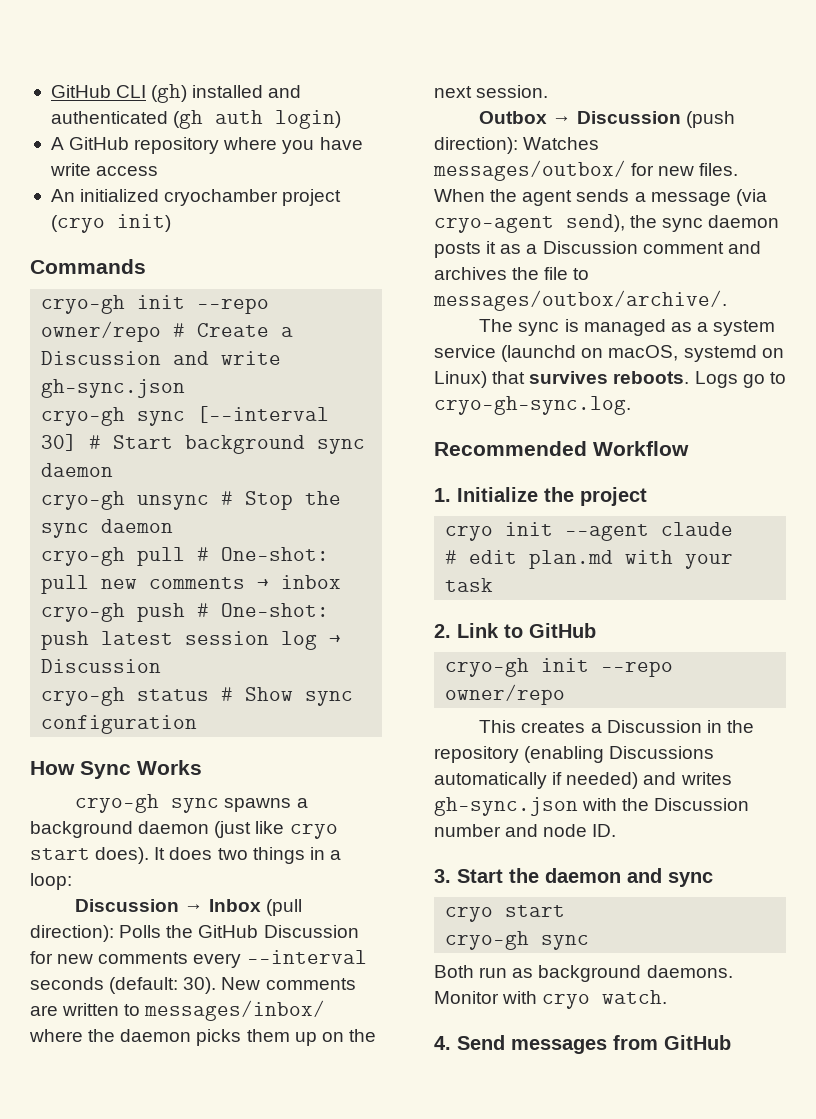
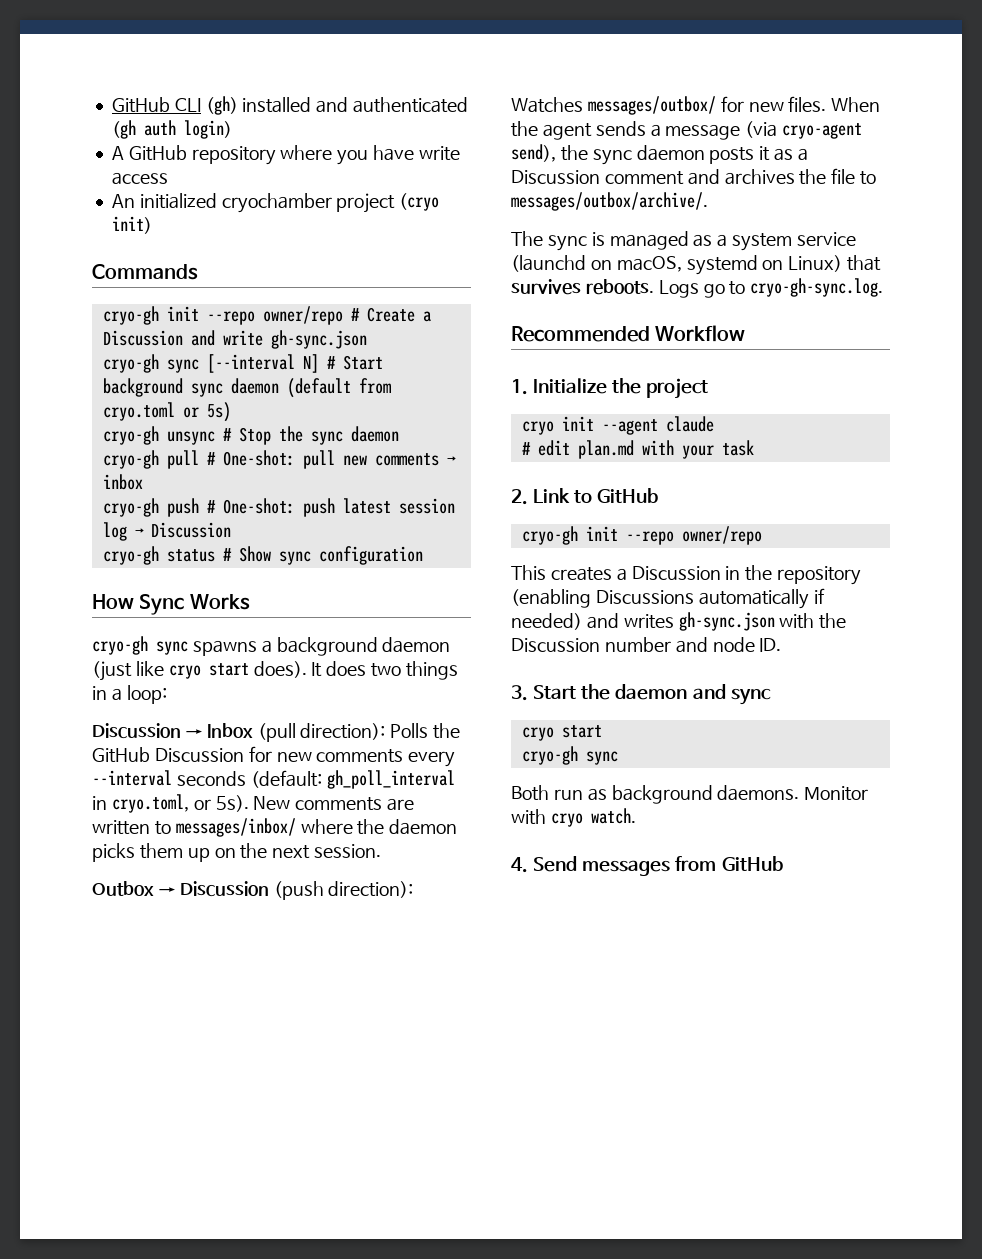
- cryo-gh sync [--interval 30] # Start background sync daemon
+ cryo-gh sync [--interval N] # Start background sync daemon (default from cryo.toml or 5s)
- Discussion → Inbox (pull direction): Polls the GitHub Discussion for new comments every --interval seconds (default: 30).
+ Discussion → Inbox (pull direction): Polls the GitHub Discussion for new comments every --interval seconds (default: gh_poll_interval in cryo.toml, or 5s).

